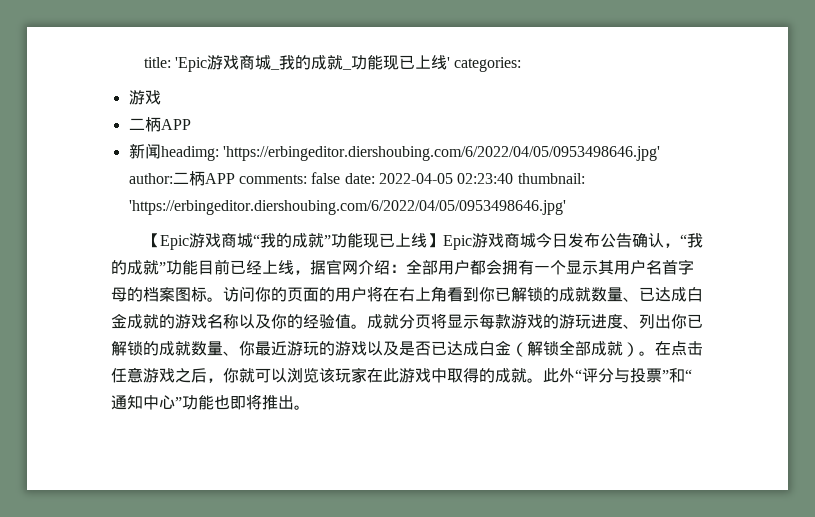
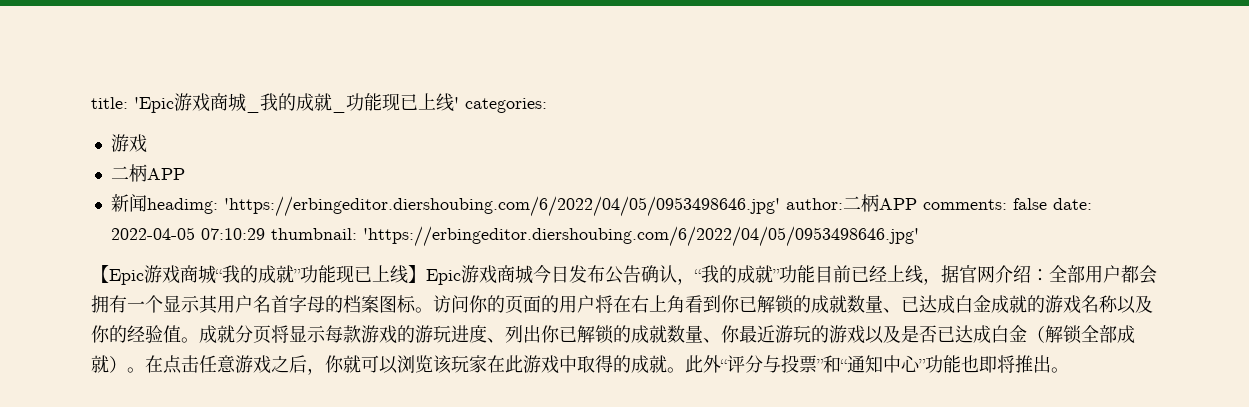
- 新闻headimg: 'https://erbingeditor.diershoubing.com/6/2022/04/05/0953498646.jpg' author:二柄APP comments: false date: 2022-04-05 02:23:40 thumbnail: 'https://erbingeditor.diershoubing.com/6/2022/04/05/0953498646.jpg'
+ 新闻headimg: 'https://erbingeditor.diershoubing.com/6/2022/04/05/0953498646.jpg' author:二柄APP comments: false date: 2022-04-05 07:10:29 thumbnail: 'https://erbingeditor.diershoubing.com/6/2022/04/05/0953498646.jpg'

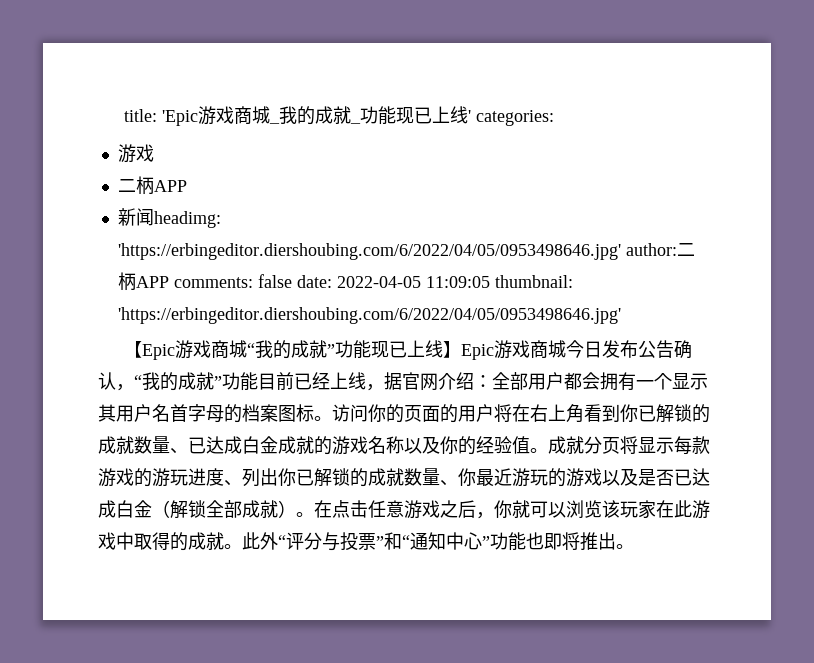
- 新闻headimg: 'https://erbingeditor.diershoubing.com/6/2022/04/05/0953498646.jpg' author:二柄APP comments: false date: 2022-04-05 07:10:29 thumbnail: 'https://erbingeditor.diershoubing.com/6/2022/04/05/0953498646.jpg'
+ 新闻headimg: 'https://erbingeditor.diershoubing.com/6/2022/04/05/0953498646.jpg' author:二柄APP comments: false date: 2022-04-05 11:09:05 thumbnail: 'https://erbingeditor.diershoubing.com/6/2022/04/05/0953498646.jpg'

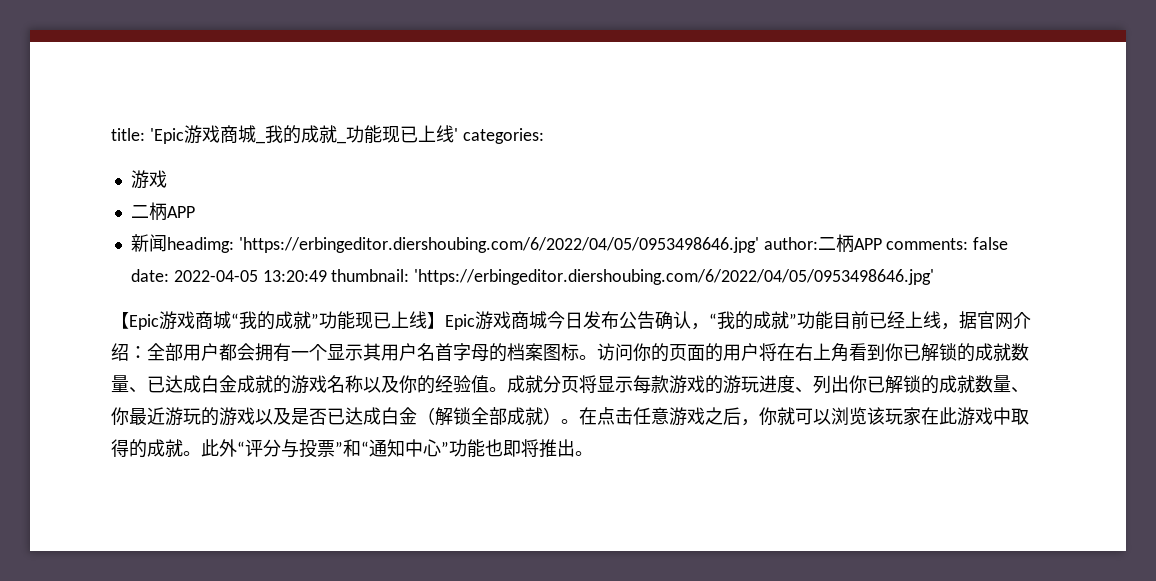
- 新闻headimg: 'https://erbingeditor.diershoubing.com/6/2022/04/05/0953498646.jpg' author:二柄APP comments: false date: 2022-04-05 11:09:05 thumbnail: 'https://erbingeditor.diershoubing.com/6/2022/04/05/0953498646.jpg'
+ 新闻headimg: 'https://erbingeditor.diershoubing.com/6/2022/04/05/0953498646.jpg' author:二柄APP comments: false date: 2022-04-05 13:20:49 thumbnail: 'https://erbingeditor.diershoubing.com/6/2022/04/05/0953498646.jpg'

